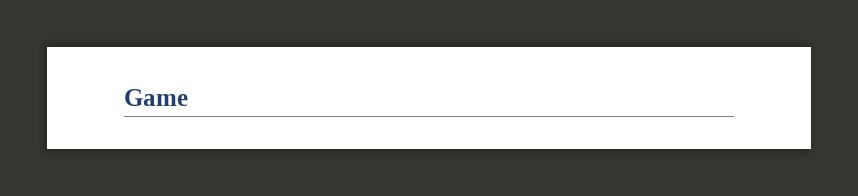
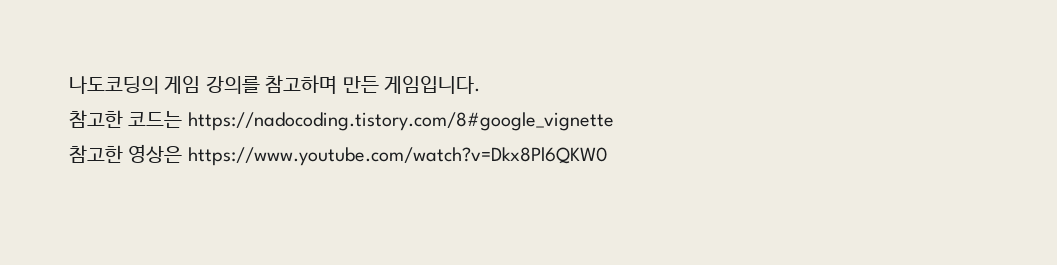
- Game
+ 나도코딩의 게임 강의를 참고하며 만든 게임입니다.
+ 참고한 코드는 https://nadocoding.tistory.com/8#google_vignette
+ 참고한 영상은 https://www.youtube.com/watch?v=Dkx8Pl6QKW0

